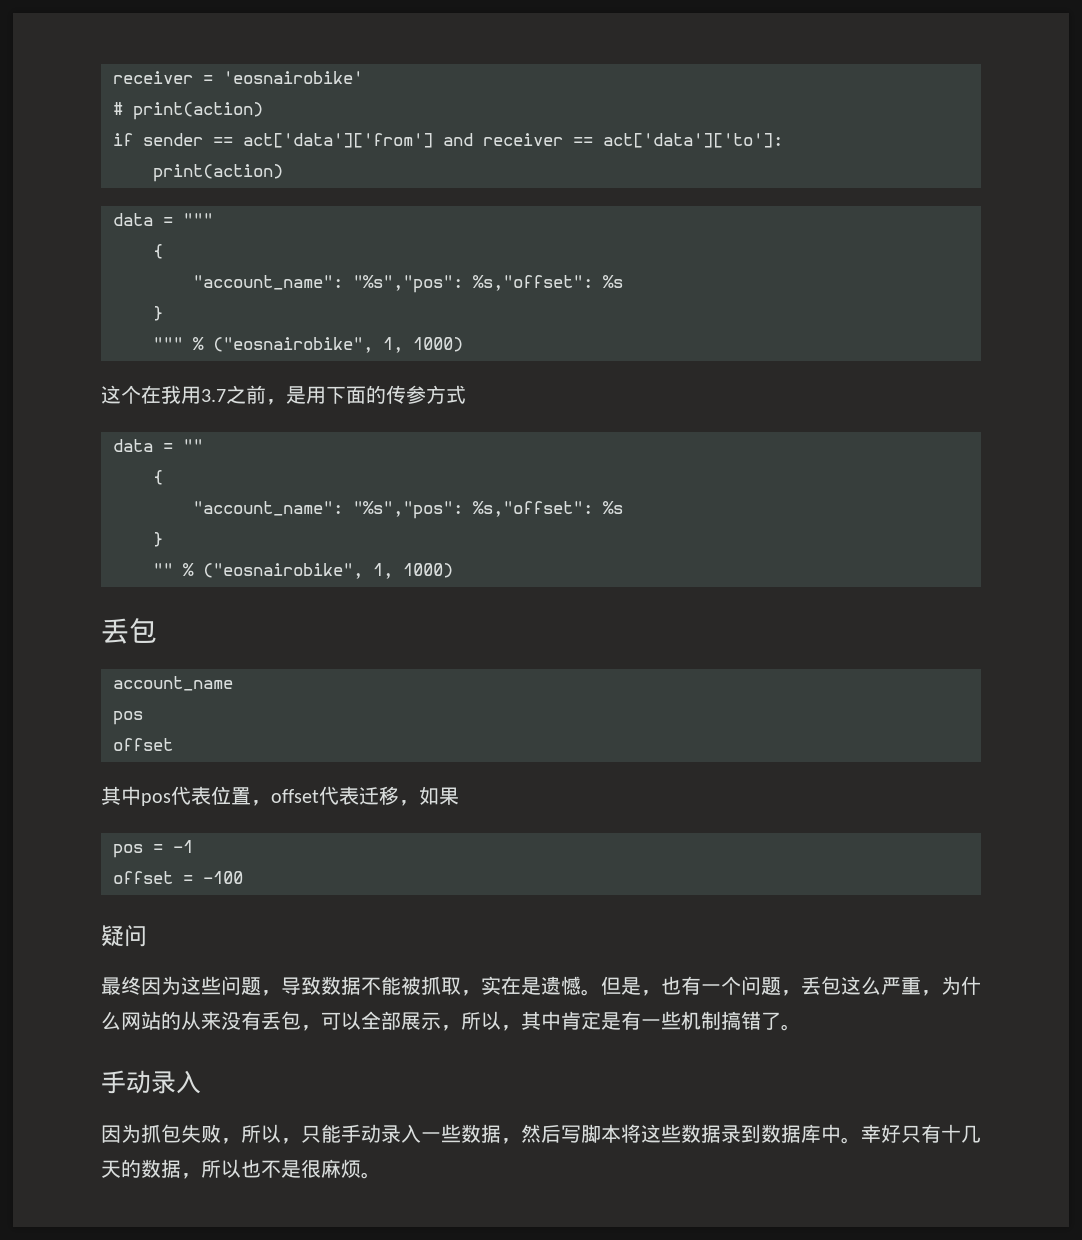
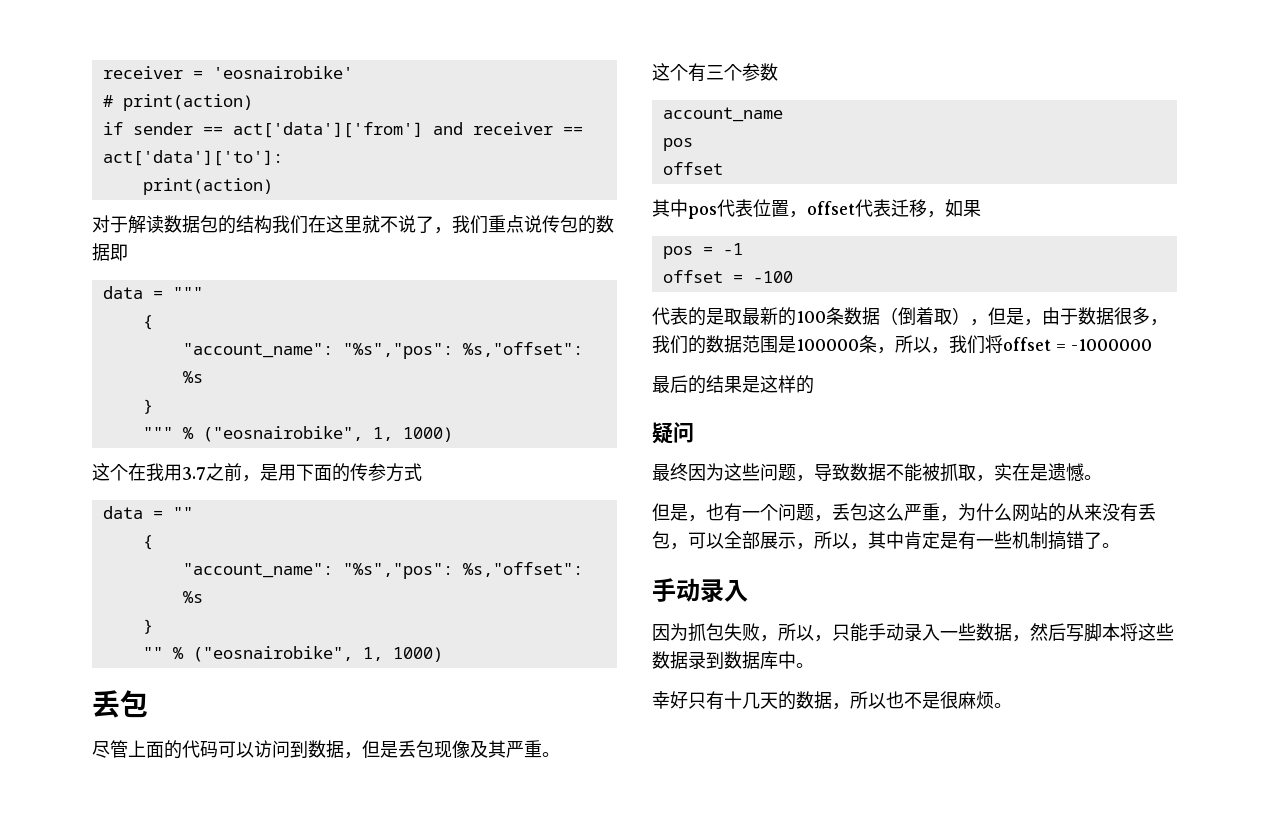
+ 对于解读数据包的结构我们在这里就不说了，我们重点说传包的数据即
+ 尽管上面的代码可以访问到数据，但是丢包现像及其严重。
+ 这个有三个参数
+ 代表的是取最新的100条数据（倒着取），但是，由于数据很多，我们的数据范围是100000条，所以，我们将offset = -1000000
+ 最后的结果是这样的
- 最终因为这些问题，导致数据不能被抓取，实在是遗憾。但是，也有一个问题，丢包这么严重，为什么网站的从来没有丢包，可以全部展示，所以，其中肯定是有一些机制搞错了。
+ 最终因为这些问题，导致数据不能被抓取，实在是遗憾。
+ 但是，也有一个问题，丢包这么严重，为什么网站的从来没有丢包，可以全部展示，所以，其中肯定是有一些机制搞错了。
- 因为抓包失败，所以，只能手动录入一些数据，然后写脚本将这些数据录到数据库中。幸好只有十几天的数据，所以也不是很麻烦。
+ 因为抓包失败，所以，只能手动录入一些数据，然后写脚本将这些数据录到数据库中。
+ 幸好只有十几天的数据，所以也不是很麻烦。

